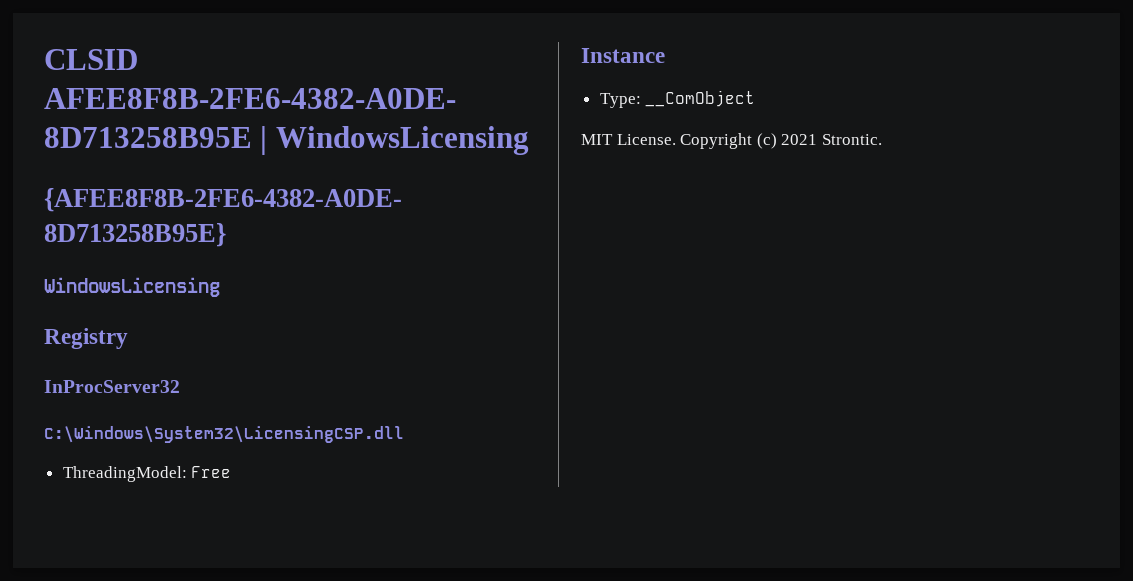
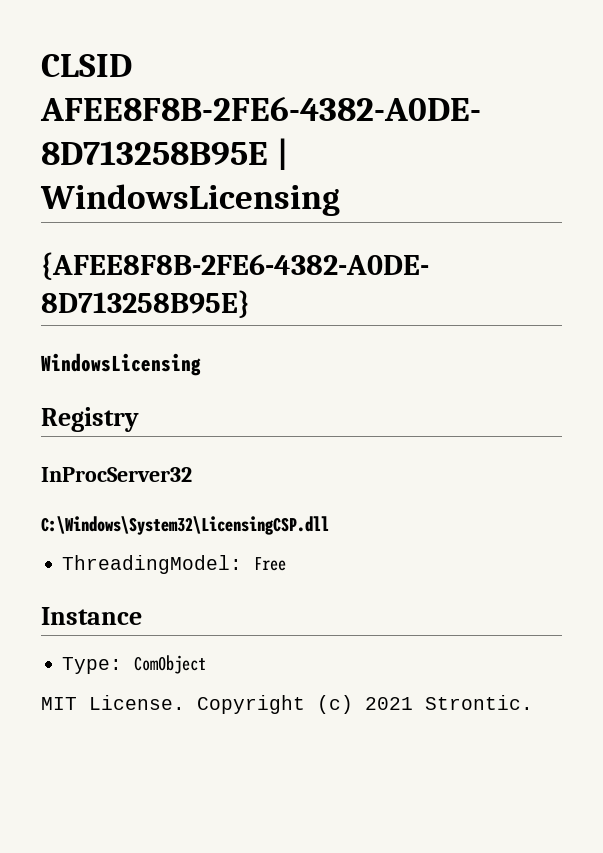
- Type: __ComObject
+ Type: ComObject

